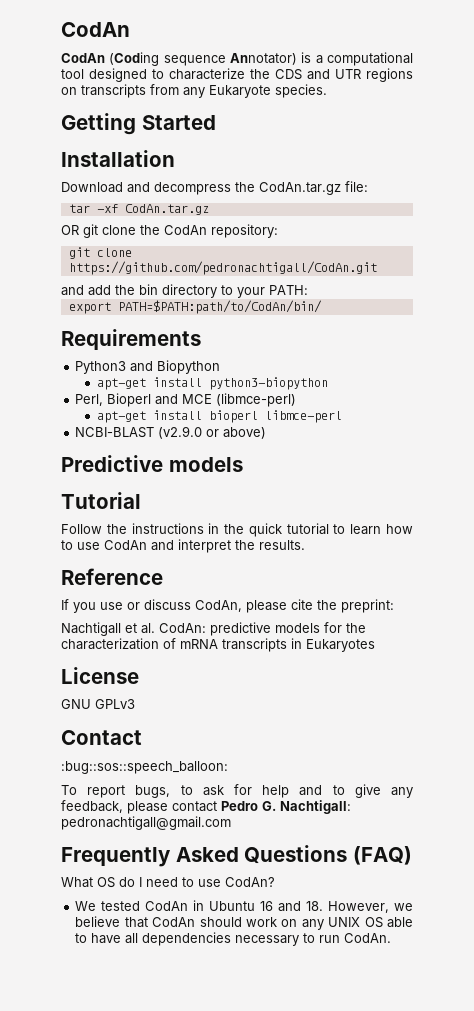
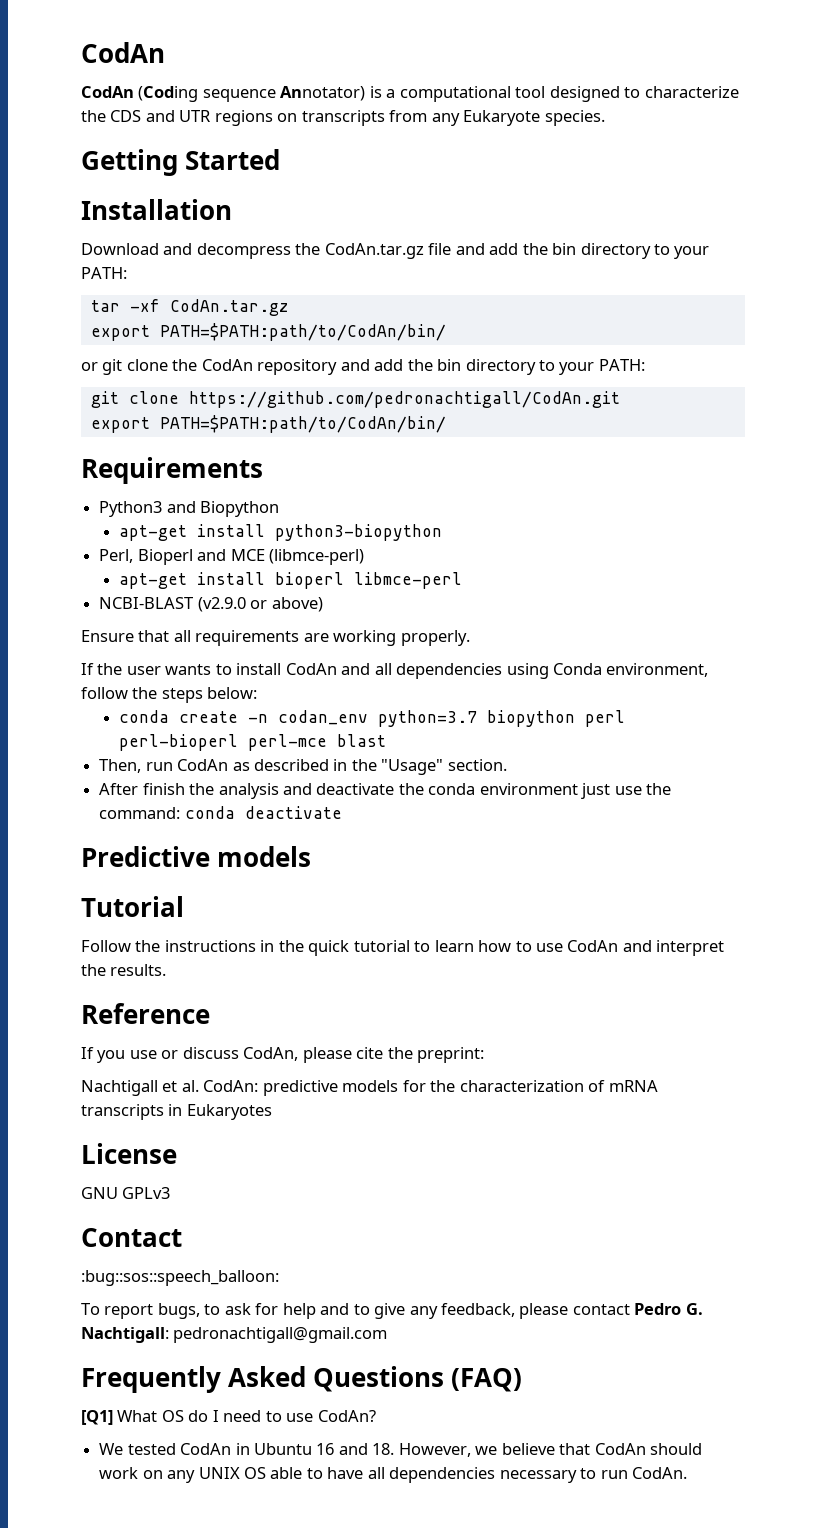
- Download and decompress the CodAn.tar.gz file:
+ Download and decompress the CodAn.tar.gz file and add the bin directory to your PATH:
  tar -xf CodAn.tar.gz
- OR git clone the CodAn repository:
+ export PATH=$PATH:path/to/CodAn/bin/
+ or git clone the CodAn repository and add the bin directory to your PATH:
  git clone https://github.com/pedronachtigall/CodAn.git
- and add the bin directory to your PATH:
+ Ensure that all requirements are working properly.
+ If the user wants to install CodAn and all dependencies using Conda environment, follow the steps below:
+ conda create -n codan_env python=3.7 biopython perl perl-bioperl perl-mce blast
+ Then, run CodAn as described in the "Usage" section.
+ After finish the analysis and deactivate the conda environment just use the command: conda deactivate
- What OS do I need to use CodAn?
+ [Q1] What OS do I need to use CodAn?

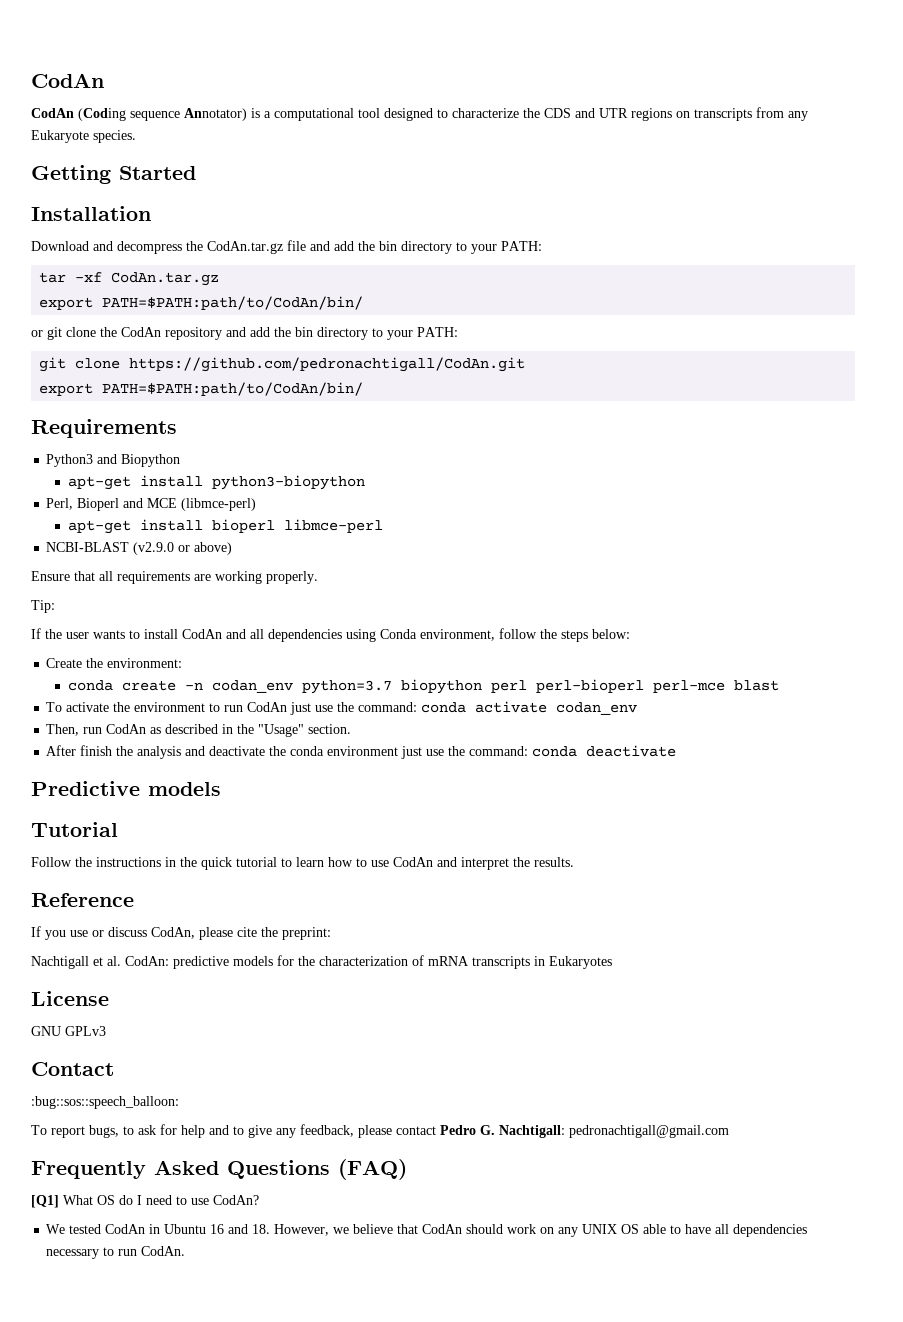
+ Tip:
+ Create the environment:
+ To activate the environment to run CodAn just use the command: conda activate codan_env

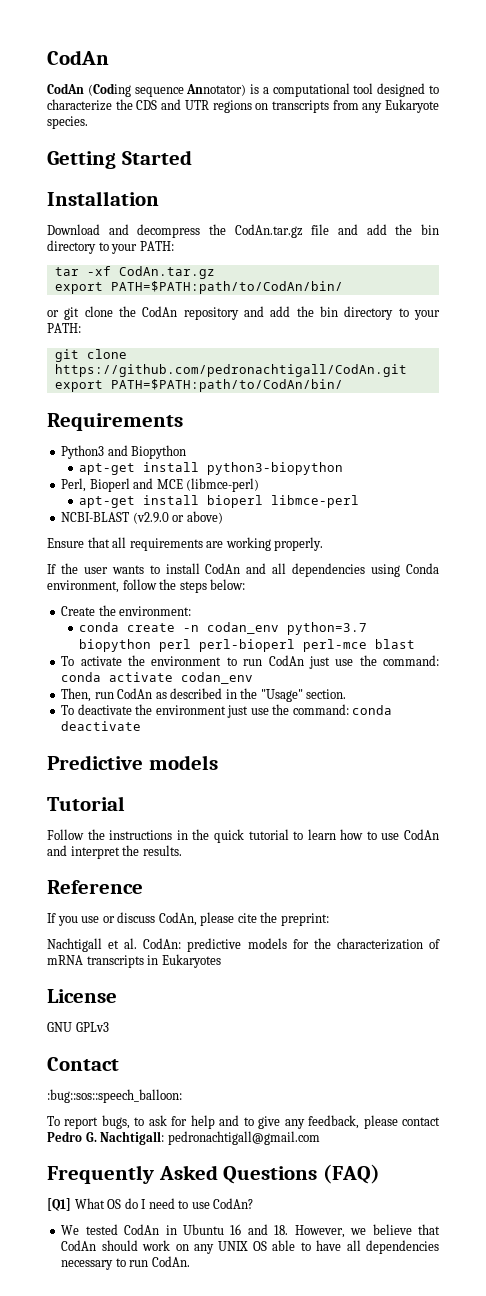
- Tip:
- After finish the analysis and deactivate the conda environment just use the command: conda deactivate
+ To deactivate the environment just use the command: conda deactivate

